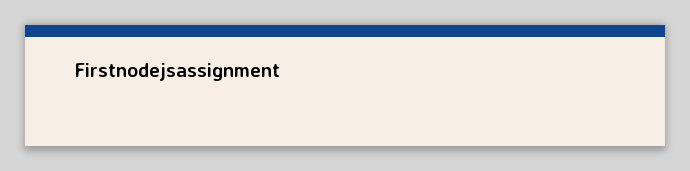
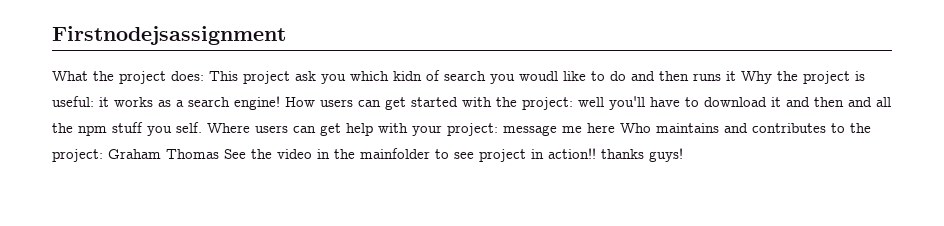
+ What the project does: This project ask you which kidn of search you woudl like to do and then runs it Why the project is useful: it works as a search engine! How users can get started with the project: well you'll have to download it and then and all the npm stuff you self. Where users can get help with your project: message me here Who maintains and contributes to the project: Graham Thomas See the video in the mainfolder to see project in action!! thanks guys!

